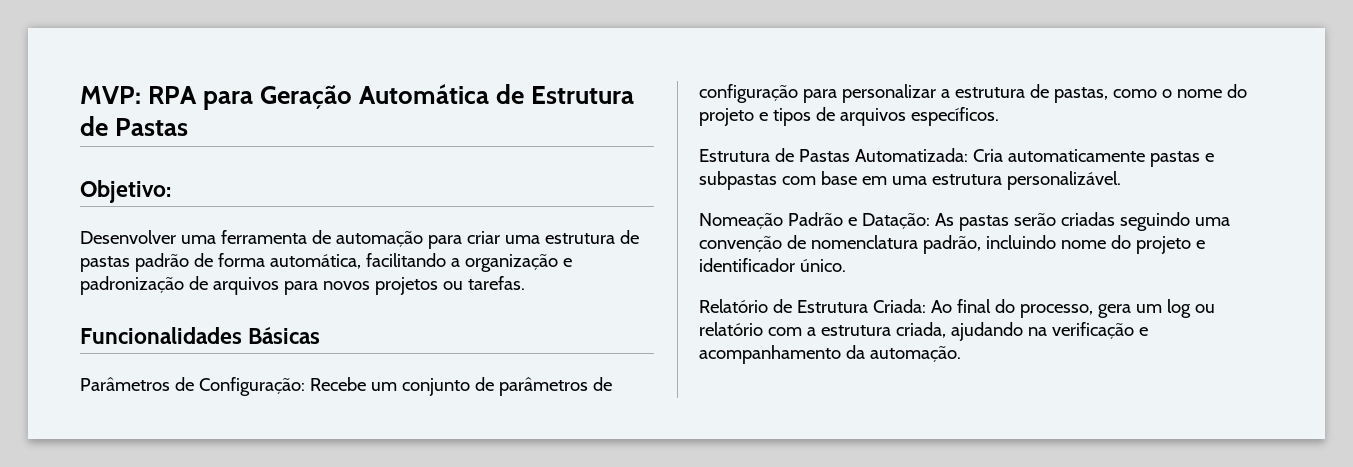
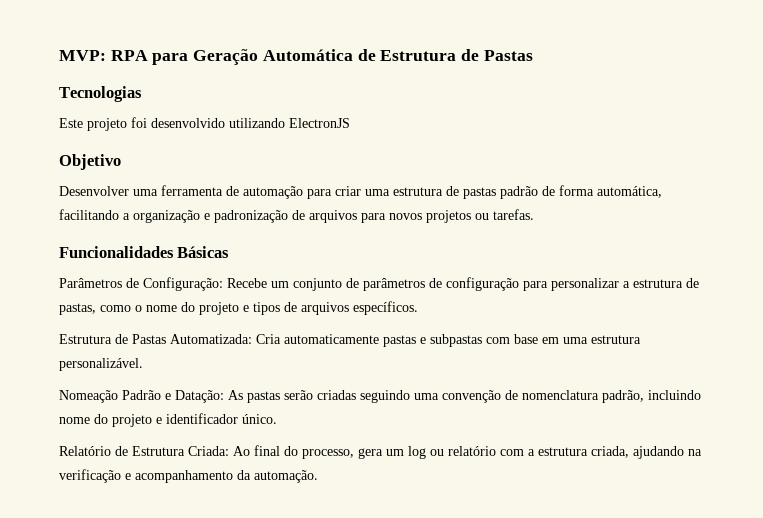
- Objetivo:
+ Tecnologias
+ Este projeto foi desenvolvido utilizando ElectronJS
+ Objetivo

